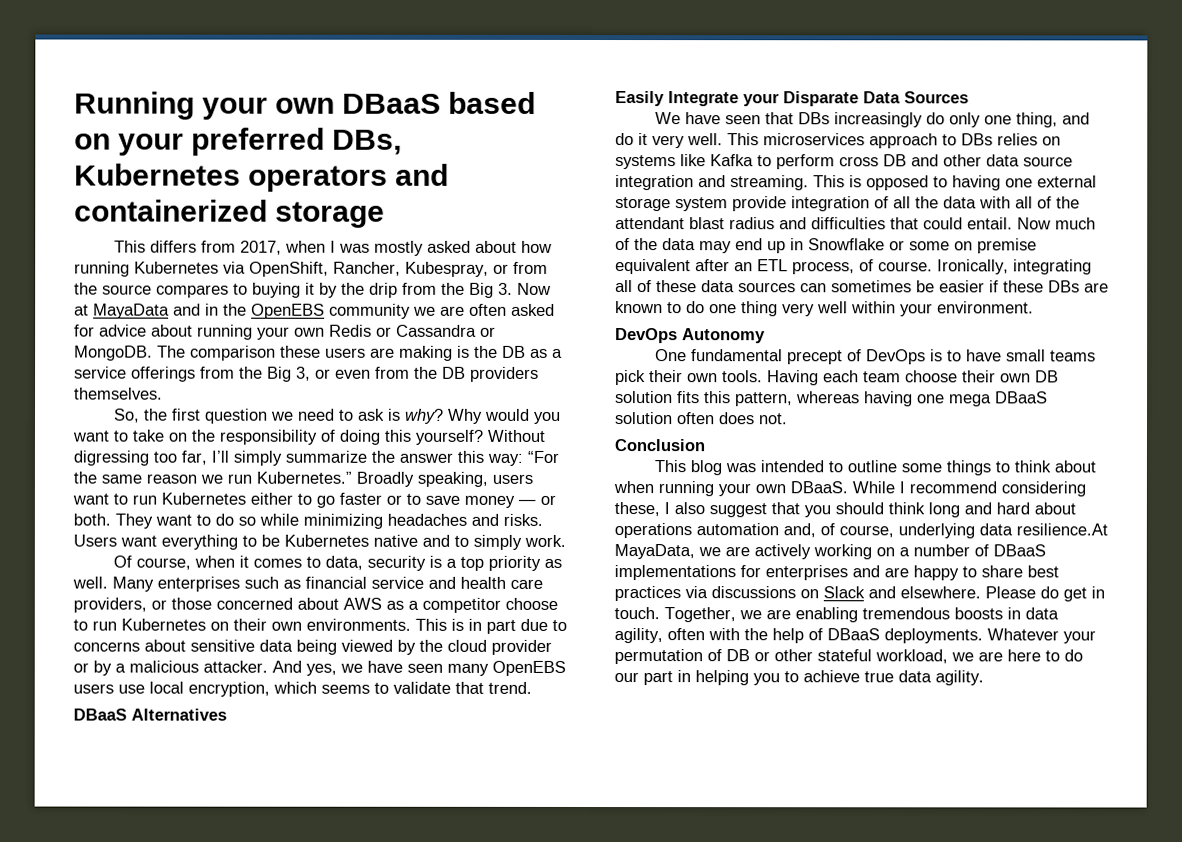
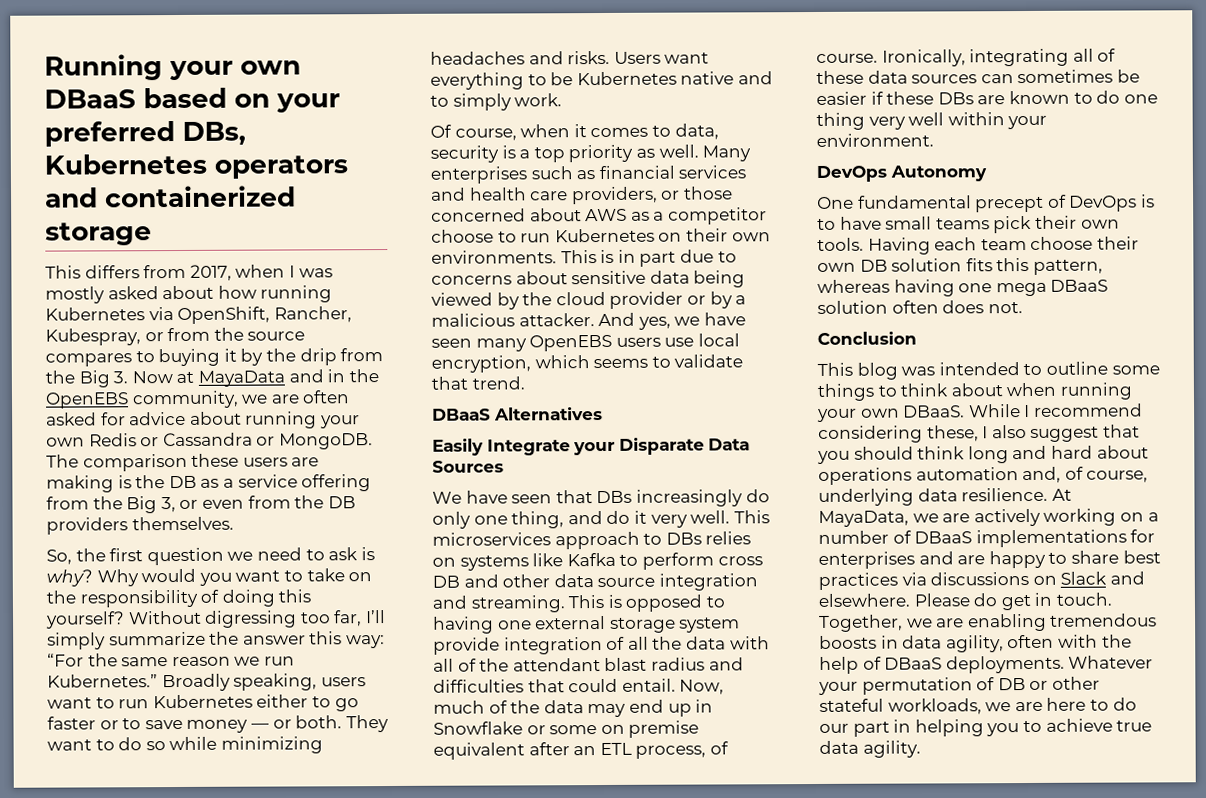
- This differs from 2017, when I was mostly asked about how running Kubernetes via OpenShift, Rancher, Kubespray, or from the source compares to buying it by the drip from the Big 3. Now at MayaData and in the OpenEBS community we are often asked for advice about running your own Redis or Cassandra or MongoDB.
+ This differs from 2017, when I was mostly asked about how running Kubernetes via OpenShift, Rancher, Kubespray, or from the source compares to buying it by the drip from the Big 3. Now at MayaData and in the OpenEBS community, we are often asked for advice about running your own Redis or Cassandra or MongoDB.
- The comparison these users are making is the DB as a service offerings from the Big 3, or even from the DB providers themselves.
+ The comparison these users are making is the DB as a service offering from the Big 3, or even from the DB providers themselves.
- Many enterprises such as financial service and health care providers, or those concerned about AWS as a competitor choose to run Kubernetes on their own environments.
+ Many enterprises such as financial services and health care providers, or those concerned about AWS as a competitor choose to run Kubernetes on their own environments.
- Now much of the data may end up in Snowflake or some on premise equivalent after an ETL process, of course.
+ Now, much of the data may end up in Snowflake or some on premise equivalent after an ETL process, of course.
- While I recommend considering these, I also suggest that you should think long and hard about operations automation and, of course, underlying data resilience.At MayaData, we are actively working on a number of DBaaS implementations for enterprises and are happy to share best practices via discussions on Slack and elsewhere.
+ While I recommend considering these, I also suggest that you should think long and hard about operations automation and, of course, underlying data resilience. At MayaData, we are actively working on a number of DBaaS implementations for enterprises and are happy to share best practices via discussions on Slack and elsewhere.
- Whatever your permutation of DB or other stateful workload, we are here to do our part in helping you to achieve true data agility.
+ Whatever your permutation of DB or other stateful workloads, we are here to do our part in helping you to achieve true data agility.

